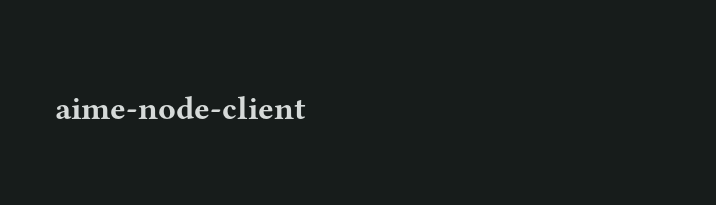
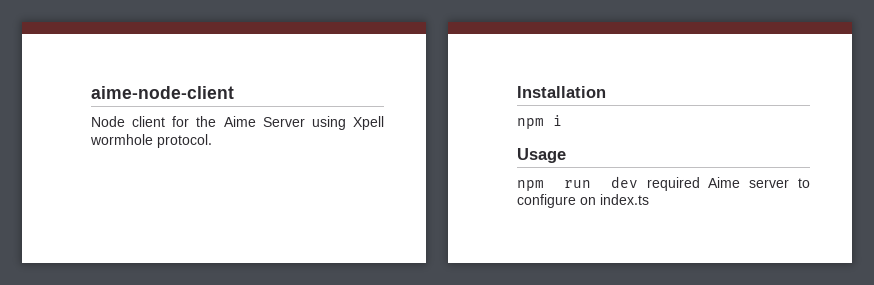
+ Node client for the Aime Server using Xpell wormhole protocol.
+ Installation
+ npm i
+ Usage
+ npm run dev required Aime server to configure on index.ts

